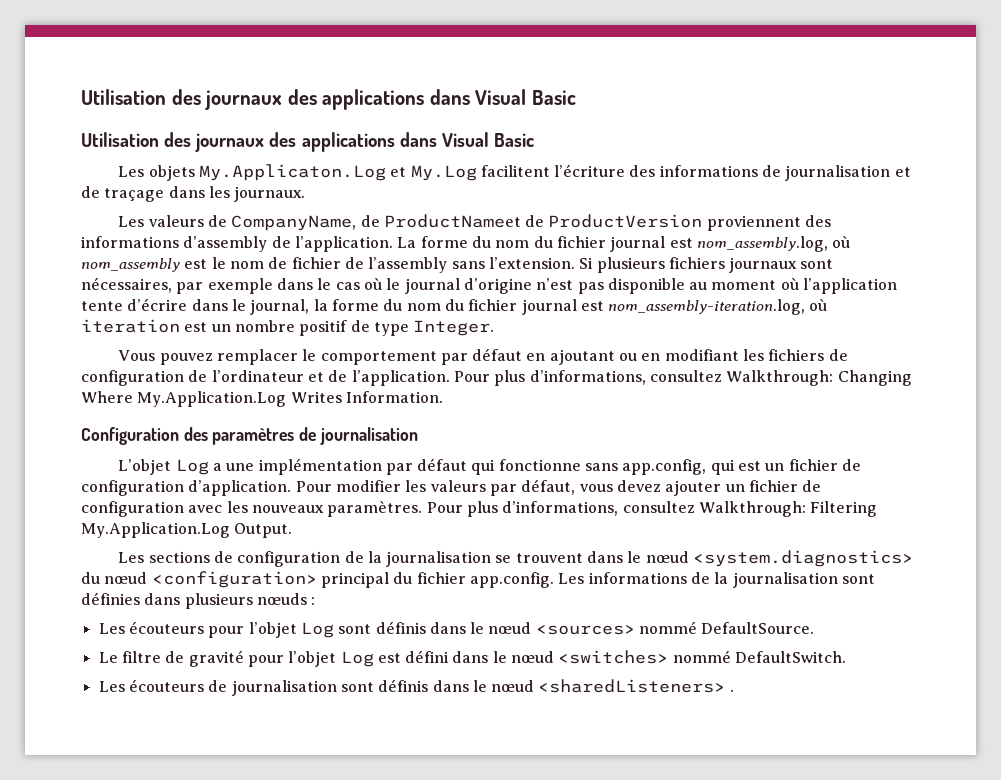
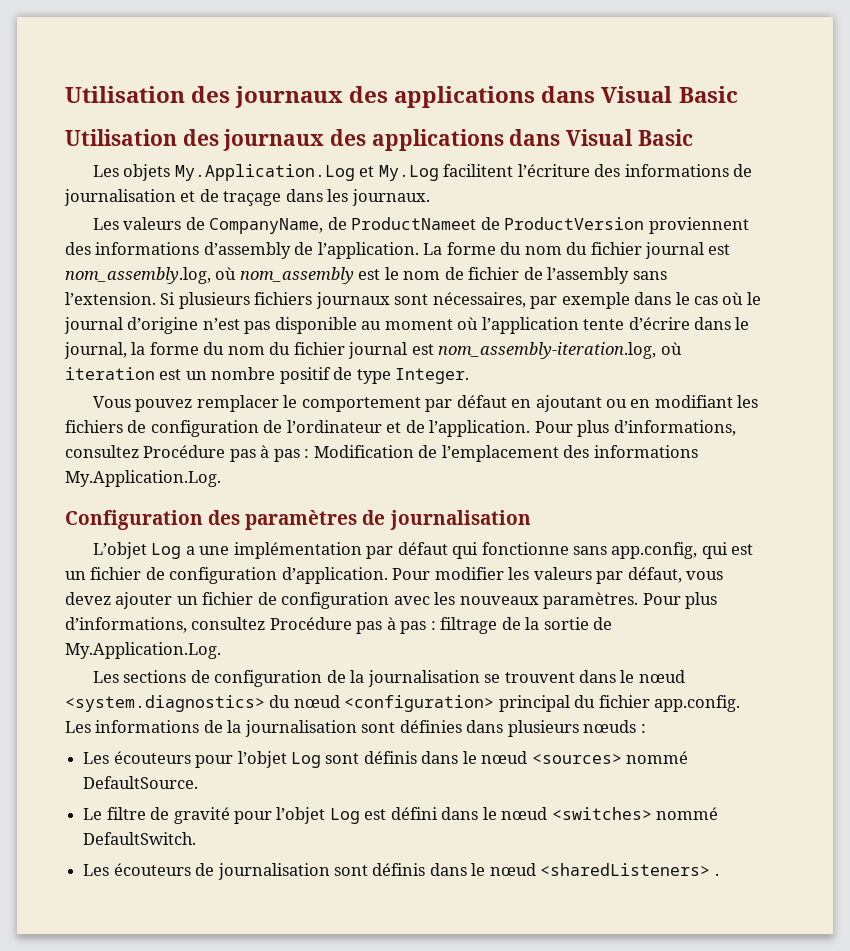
- Les objets My.Applicaton.Log et My.Log facilitent l’écriture des informations de journalisation et de traçage dans les journaux.
+ Les objets My.Application.Log et My.Log facilitent l’écriture des informations de journalisation et de traçage dans les journaux.
- Pour plus d’informations, consultez Walkthrough: Changing Where My.Application.Log Writes Information.
+ Pour plus d’informations, consultez Procédure pas à pas : Modification de l’emplacement des informations My.Application.Log.
- Pour plus d’informations, consultez Walkthrough: Filtering My.Application.Log Output.
+ Pour plus d’informations, consultez Procédure pas à pas : filtrage de la sortie de My.Application.Log.

